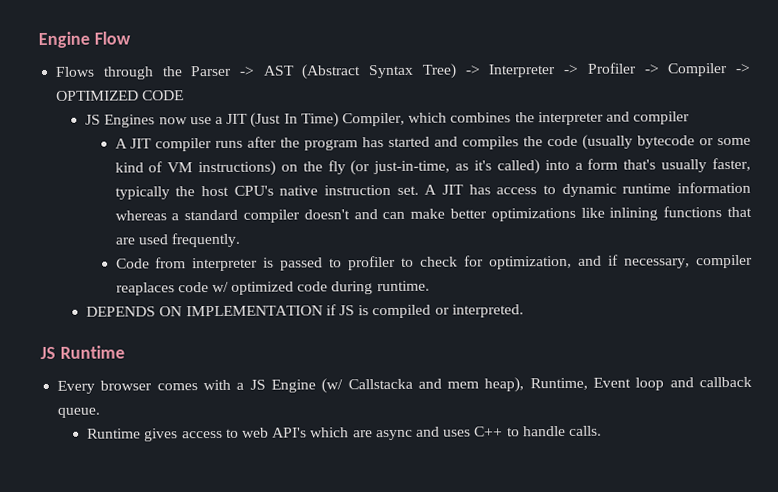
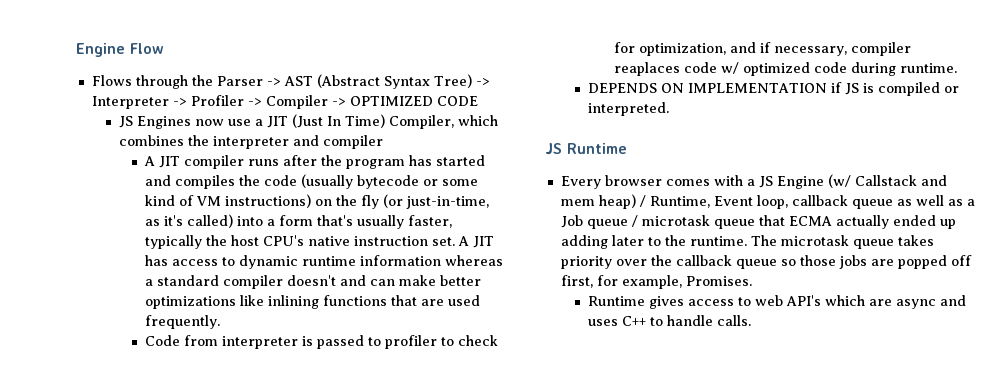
- Every browser comes with a JS Engine (w/ Callstacka and mem heap), Runtime, Event loop and callback queue.
+ Every browser comes with a JS Engine (w/ Callstack and mem heap) / Runtime, Event loop, callback queue as well as a Job queue / microtask queue that ECMA actually ended up adding later to the runtime. The microtask queue takes priority over the callback queue so those jobs are popped off first, for example, Promises.

